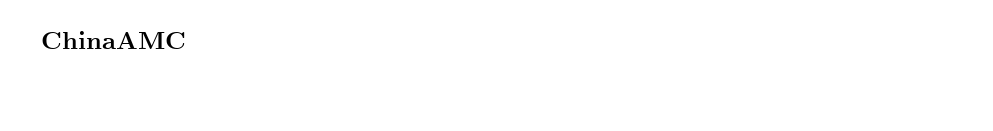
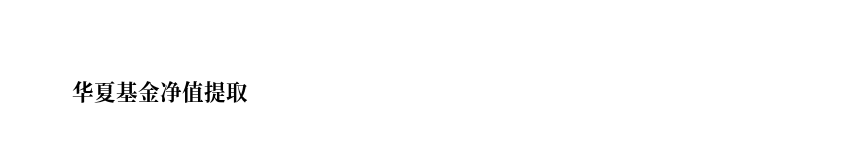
- ChinaAMC
+ 华夏基金净值提取

